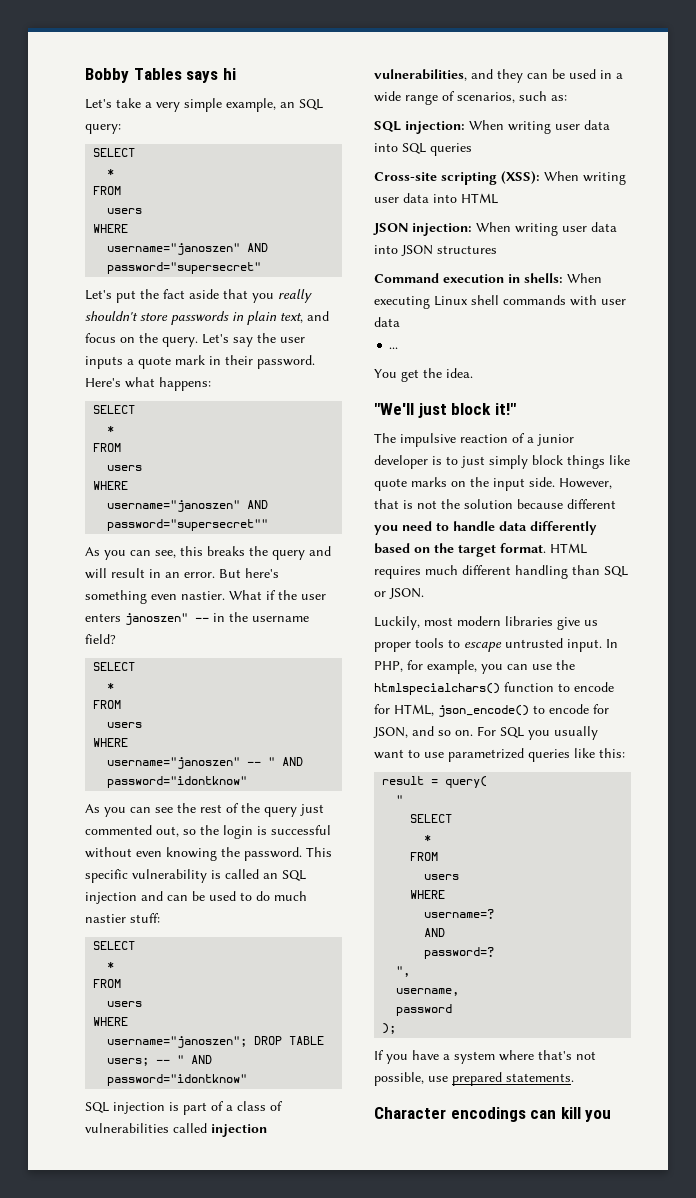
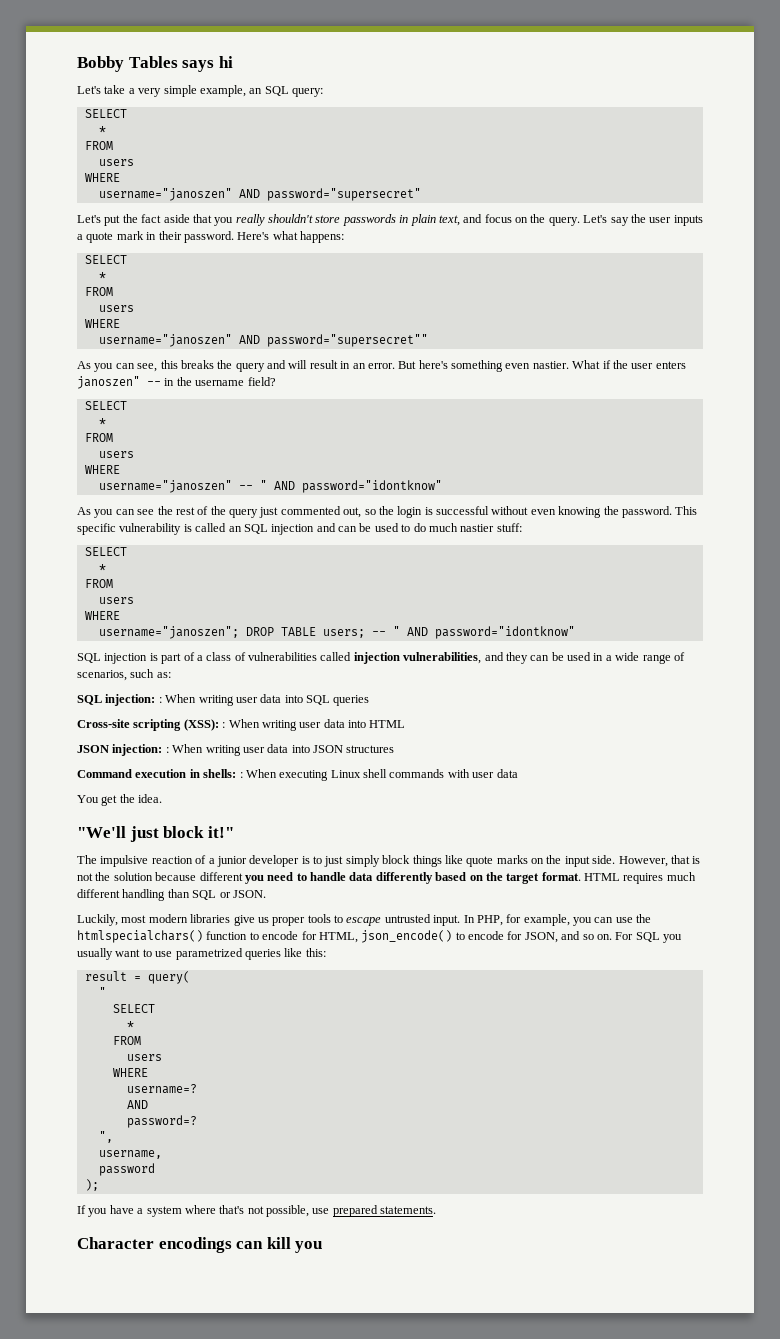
- SQL injection: When writing user data into SQL queries
+ SQL injection: : When writing user data into SQL queries
- Cross-site scripting (XSS): When writing user data into HTML
+ Cross-site scripting (XSS): : When writing user data into HTML
- JSON injection: When writing user data into JSON structures
+ JSON injection: : When writing user data into JSON structures
- Command execution in shells: When executing Linux shell commands with user data
+ Command execution in shells: : When executing Linux shell commands with user data
- ...

